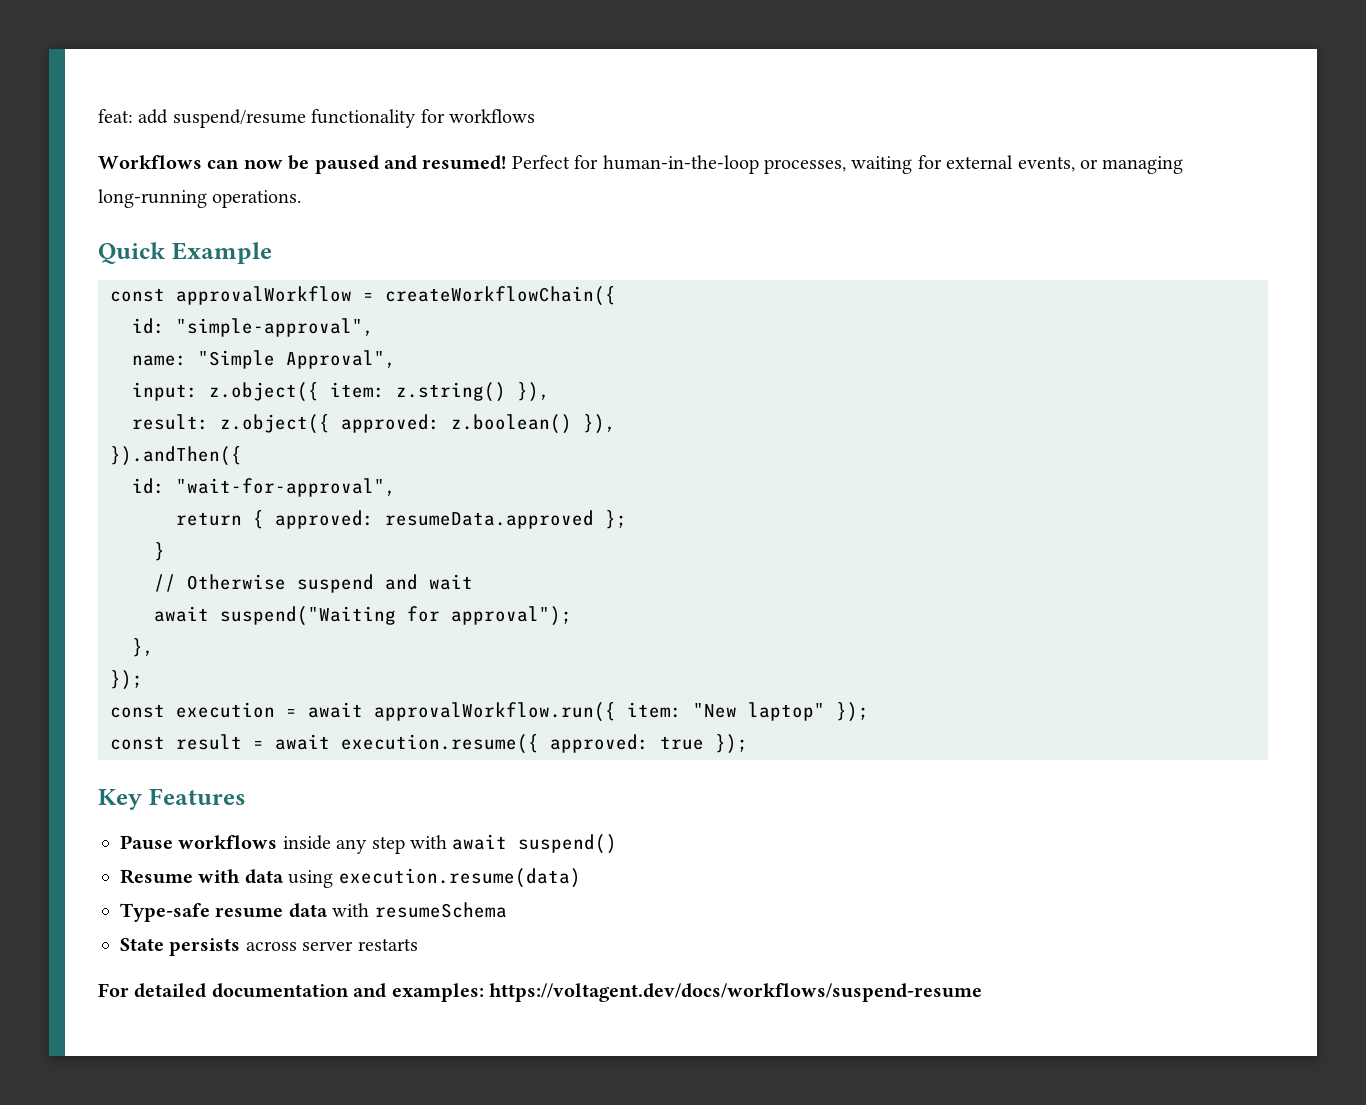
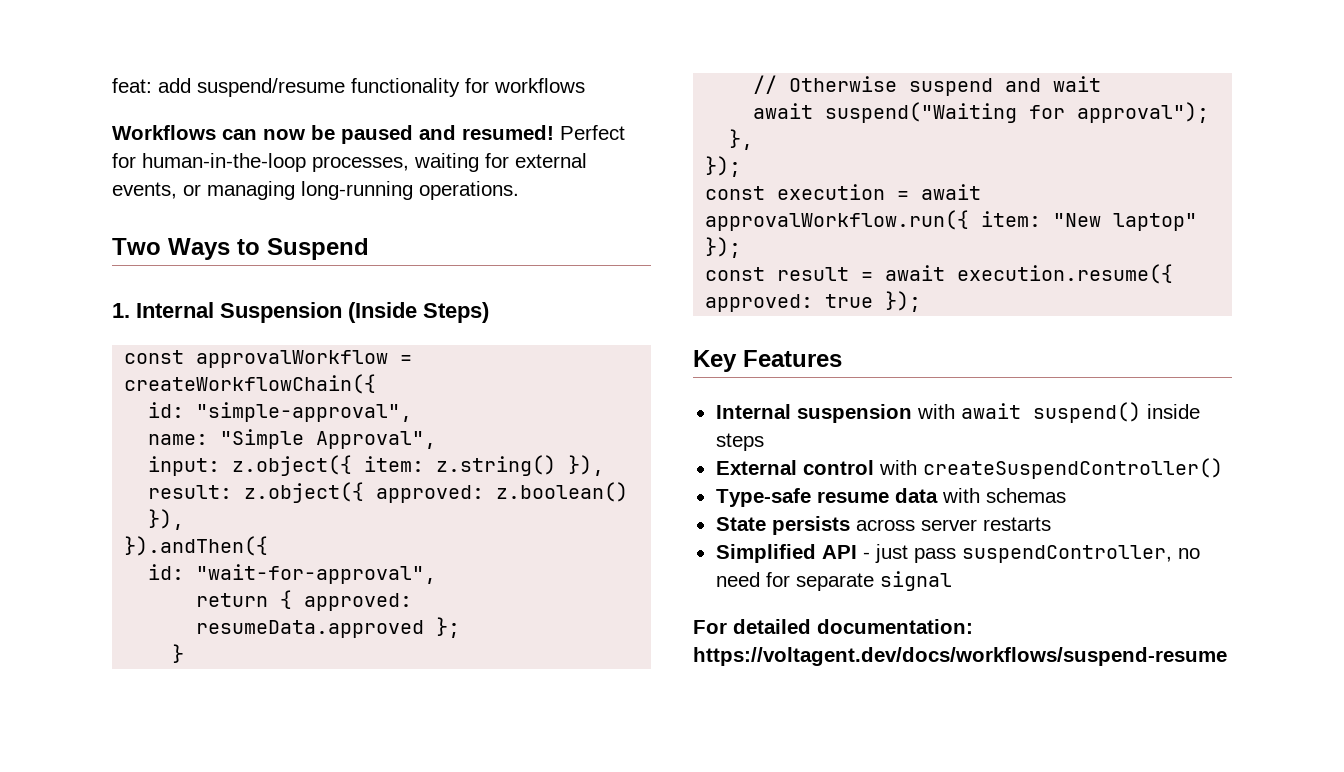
- Quick Example
+ Two Ways to Suspend
+ 1. Internal Suspension (Inside Steps)
- Pause workflows inside any step with await suspend()
- Resume with data using execution.resume(data)
+ Internal suspension with await suspend() inside steps
+ External control with createSuspendController()
- Type-safe resume data with resumeSchema
+ Type-safe resume data with schemas
+ Simplified API - just pass suspendController, no need for separate signal
- For detailed documentation and examples: https://voltagent.dev/docs/workflows/suspend-resume
+ For detailed documentation: https://voltagent.dev/docs/workflows/suspend-resume

